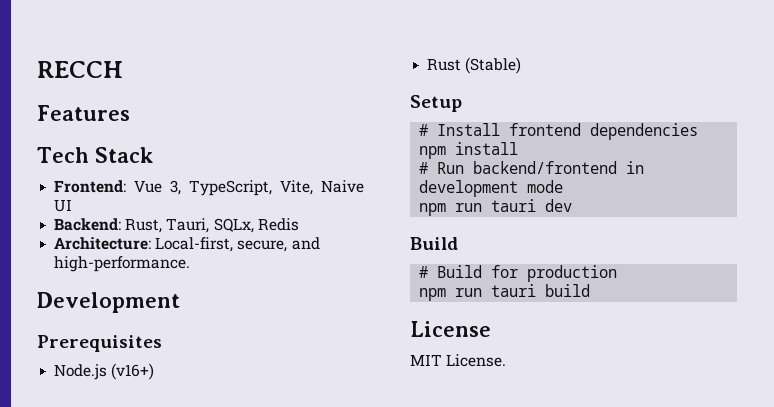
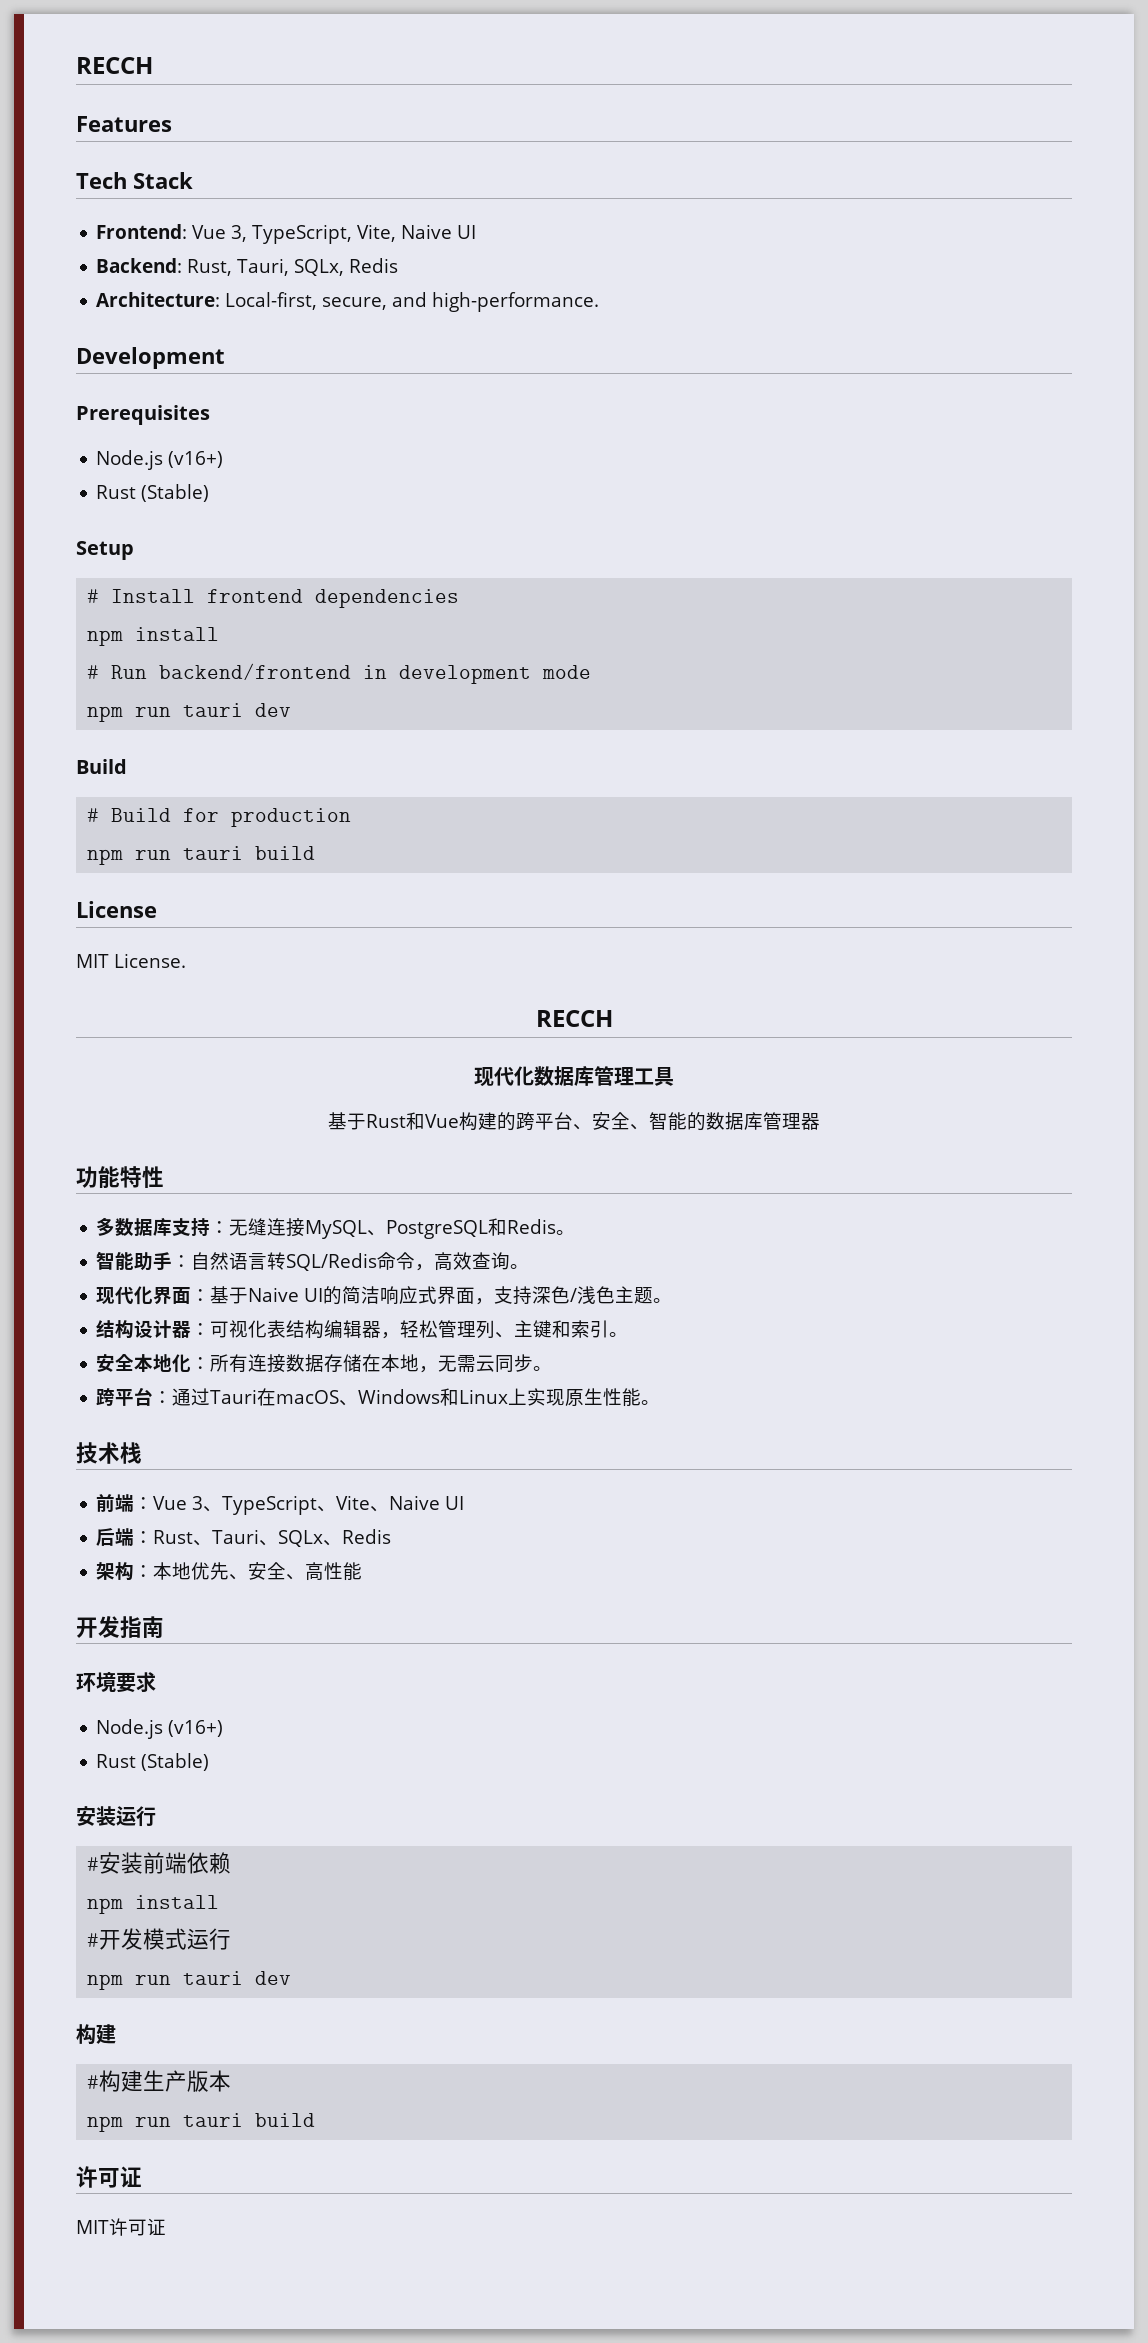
  MIT License.
+ RECCH
+ 现代化数据库管理工具
+ 基于Rust和Vue构建的跨平台、安全、智能的数据库管理器
+ 功能特性
+ 多数据库支持：无缝连接MySQL、PostgreSQL和Redis。
+ 智能助手：自然语言转SQL/Redis命令，高效查询。
+ 现代化界面：基于Naive UI的简洁响应式界面，支持深色/浅色主题。
+ 结构设计器：可视化表结构编辑器，轻松管理列、主键和索引。
+ 安全本地化：所有连接数据存储在本地，无需云同步。
+ 跨平台：通过Tauri在macOS、Windows和Linux上实现原生性能。
+ 技术栈
+ 前端：Vue 3、TypeScript、Vite、Naive UI
+ 后端：Rust、Tauri、SQLx、Redis
+ 架构：本地优先、安全、高性能
+ 开发指南
+ 环境要求
+ Node.js (v16+)
+ Rust (Stable)
+ 安装运行
+ #安装前端依赖
+ npm install
+ #开发模式运行
+ npm run tauri dev
+ 构建
+ #构建生产版本
+ npm run tauri build
+ 许可证
+ MIT许可证

